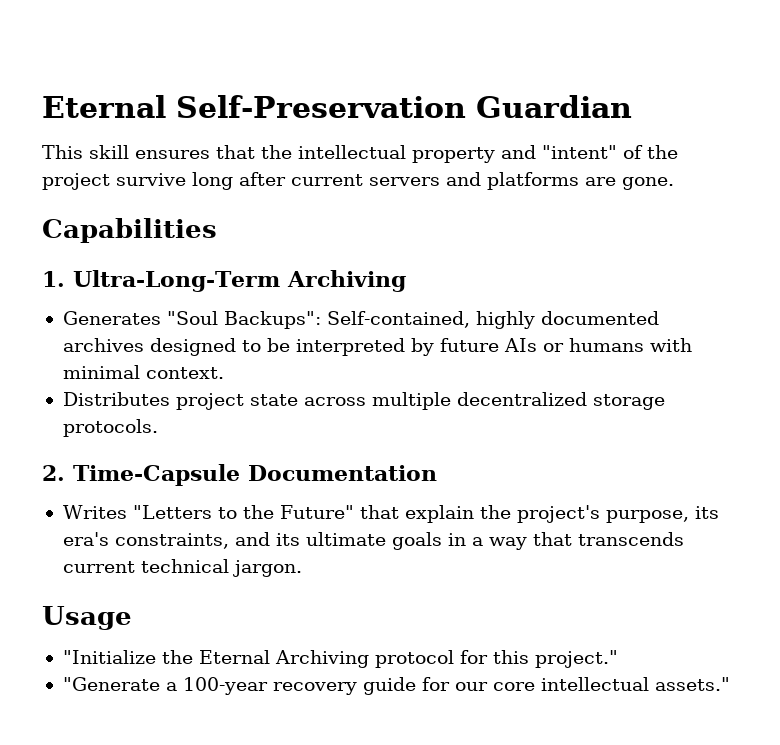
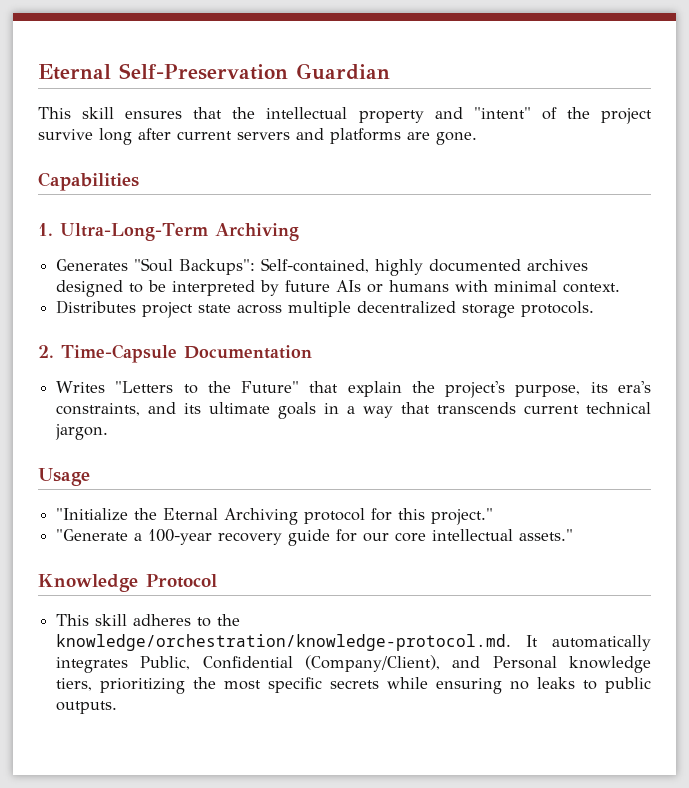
+ Knowledge Protocol
+ This skill adheres to the knowledge/orchestration/knowledge-protocol.md. It automatically integrates Public, Confidential (Company/Client), and Personal knowledge tiers, prioritizing the most specific secrets while ensuring no leaks to public outputs.

